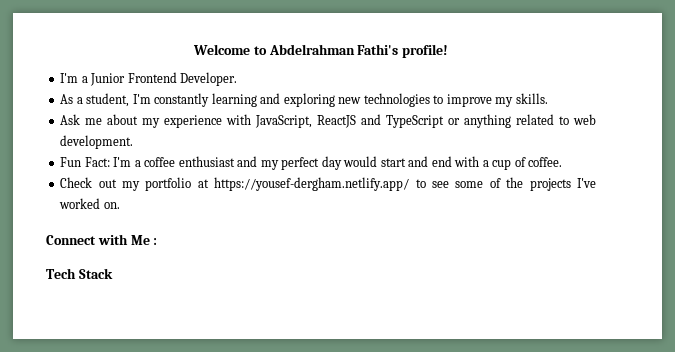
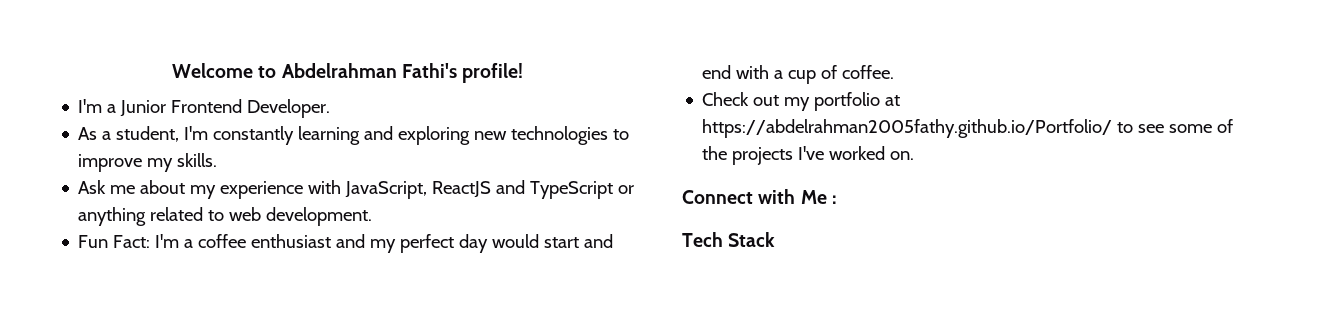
- Check out my portfolio at https://yousef-dergham.netlify.app/ to see some of the projects I've worked on.
+ Check out my portfolio at https://abdelrahman2005fathy.github.io/Portfolio/ to see some of the projects I've worked on.

